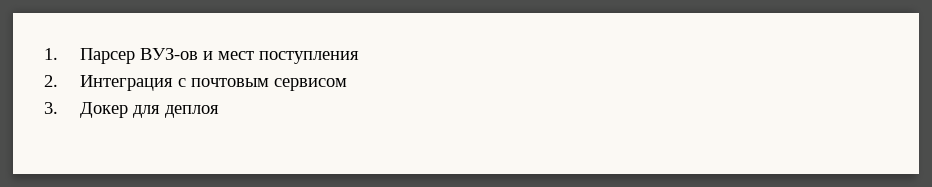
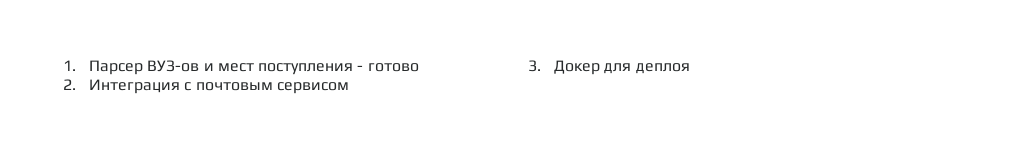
- 1. Парсер ВУЗ-ов и мест поступления
+ 1. Парсер ВУЗ-ов и мест поступления - готово

